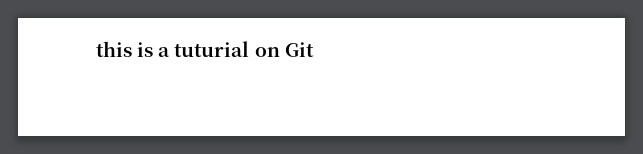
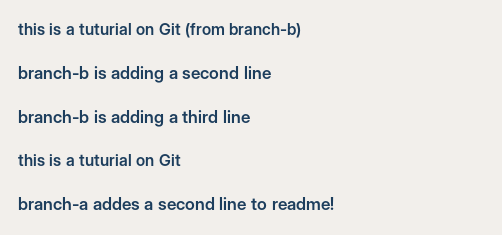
+ this is a tuturial on Git (from branch-b)
+ branch-b is adding a second line
+ branch-b is adding a third line
  this is a tuturial on Git
+ branch-a addes a second line to readme!

